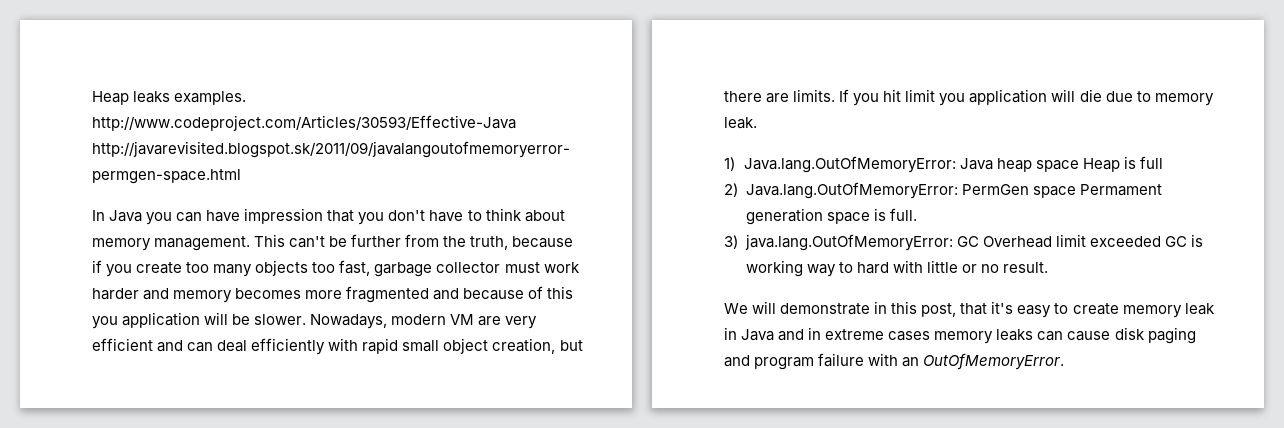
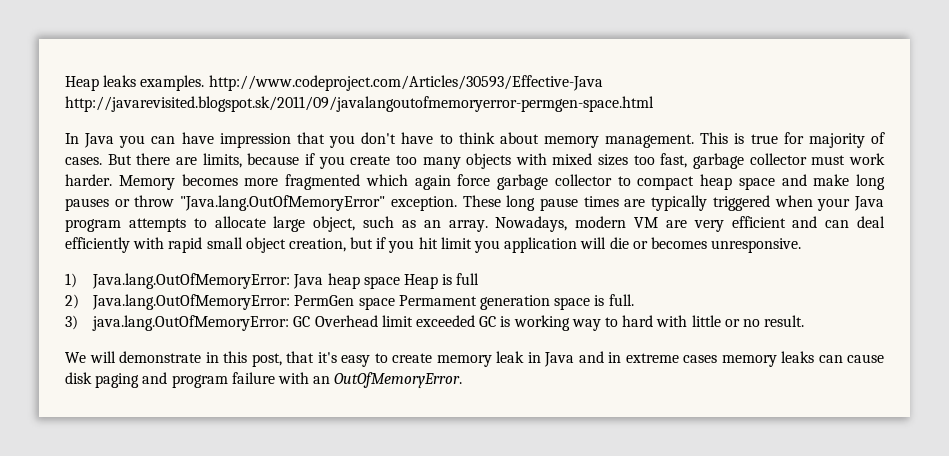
- This can't be further from the truth, because if you create too many objects too fast, garbage collector must work harder and memory becomes more fragmented and because of this you application will be slower.
+ This is true for majority of cases. But there are limits, because if you create too many objects with mixed sizes too fast, garbage collector must work harder. Memory becomes more fragmented which again force garbage collector to compact heap space and make long pauses or throw "Java.lang.OutOfMemoryError" exception. These long pause times are typically triggered when your Java program attempts to allocate large object, such as an array.
- Nowadays, modern VM are very efficient and can deal efficiently with rapid small object creation, but there are limits. If you hit limit you application will die due to memory leak.
+ Nowadays, modern VM are very efficient and can deal efficiently with rapid small object creation, but if you hit limit you application will die or becomes unresponsive.

